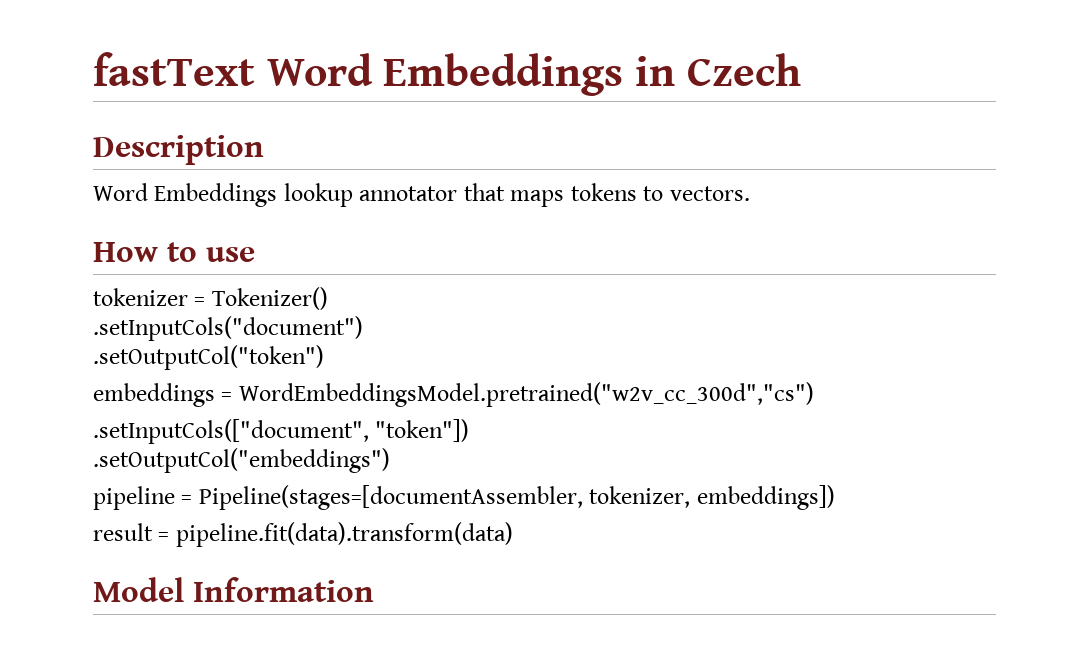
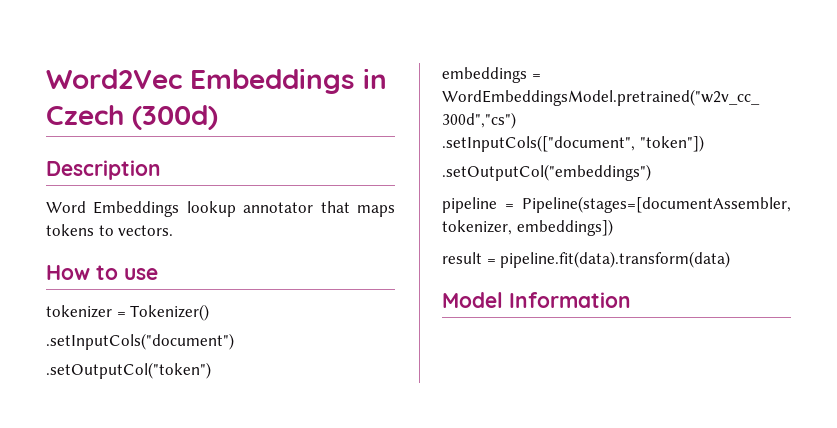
- fastText Word Embeddings in Czech
+ Word2Vec Embeddings in Czech (300d)

